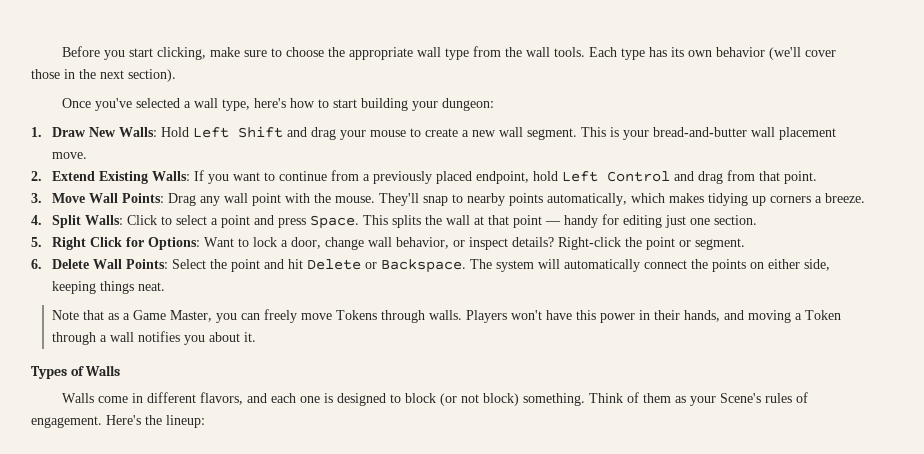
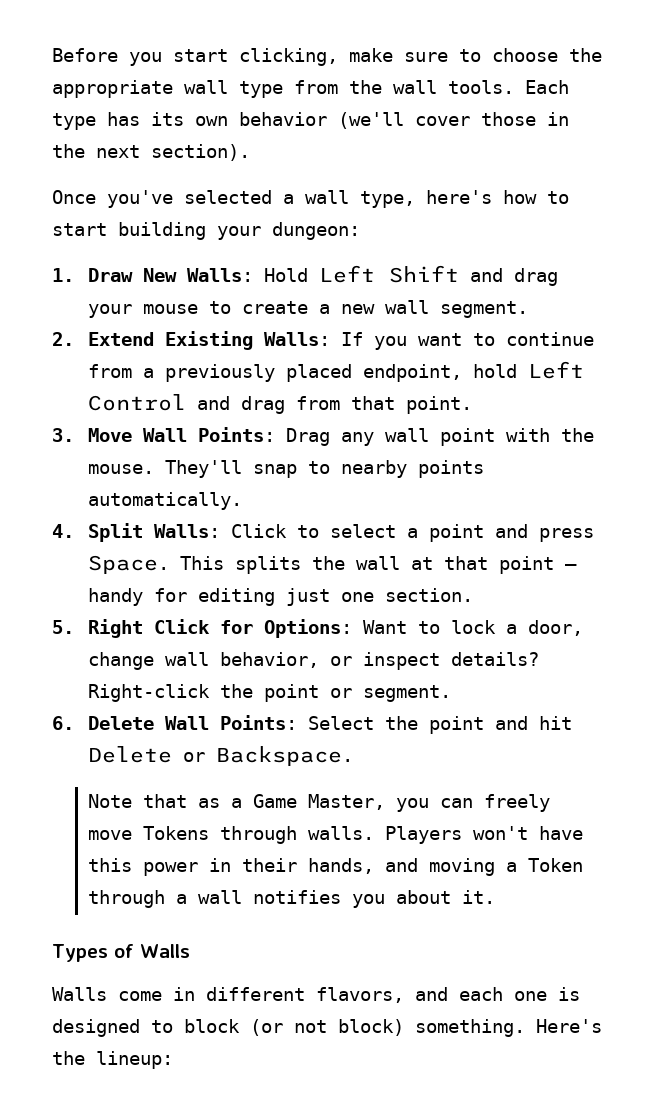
- This is your bread-and-butter wall placement move.
- They'll snap to nearby points automatically, which makes tidying up corners a breeze.
+ They'll snap to nearby points automatically.
- The system will automatically connect the points on either side, keeping things neat.
- Think of them as your Scene's rules of engagement.

